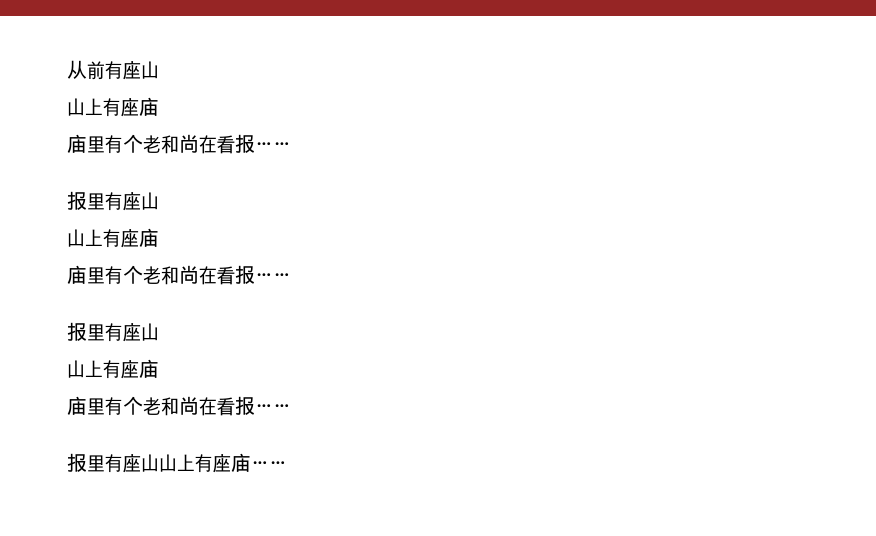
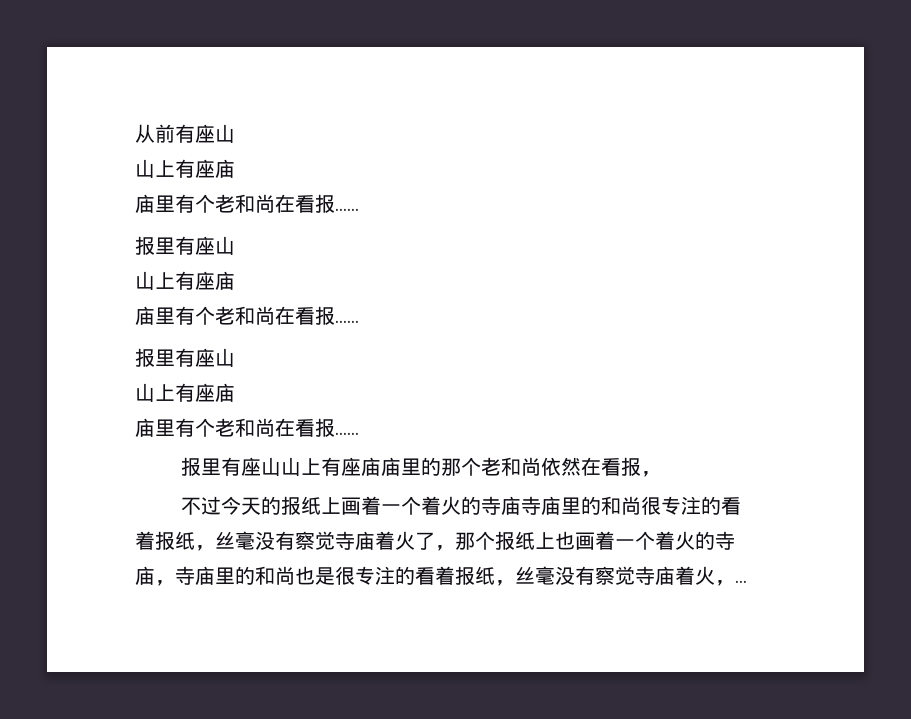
- 报里有座山山上有座庙……
+ 报里有座山山上有座庙庙里的那个老和尚依然在看报，
+ 不过今天的报纸上画着一个着火的寺庙寺庙里的和尚很专注的看着报纸，丝毫没有察觉寺庙着火了，那个报纸上也画着一个着火的寺庙，寺庙里的和尚也是很专注的看着报纸，丝毫没有察觉寺庙着火，...

